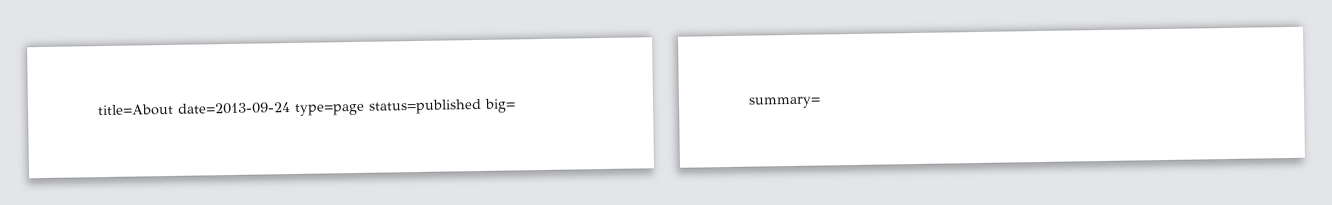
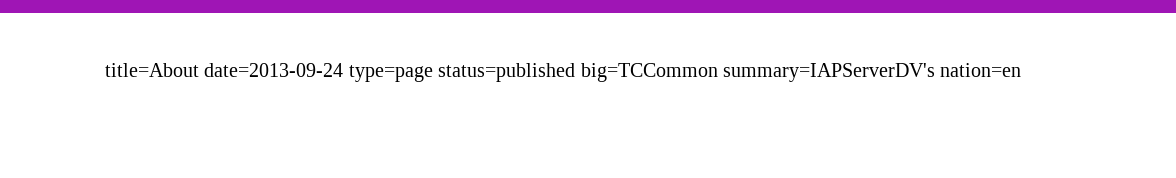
- title=About date=2013-09-24 type=page status=published big= summary=
+ title=About date=2013-09-24 type=page status=published big=TCCommon summary=IAPServerDV's nation=en

